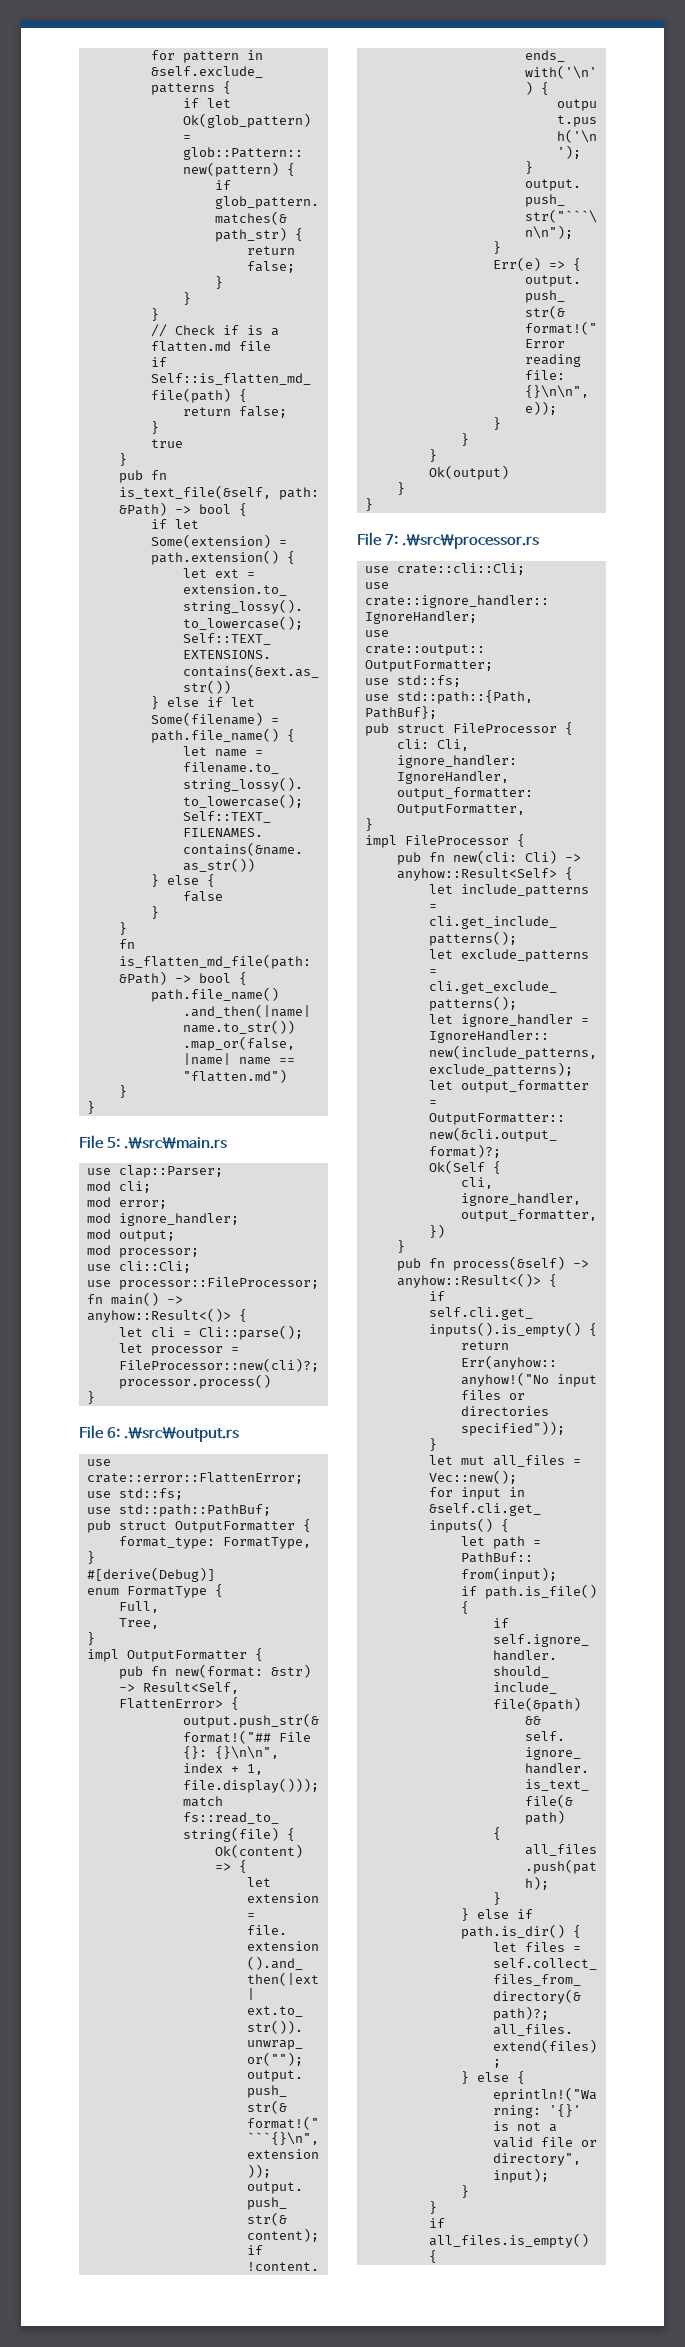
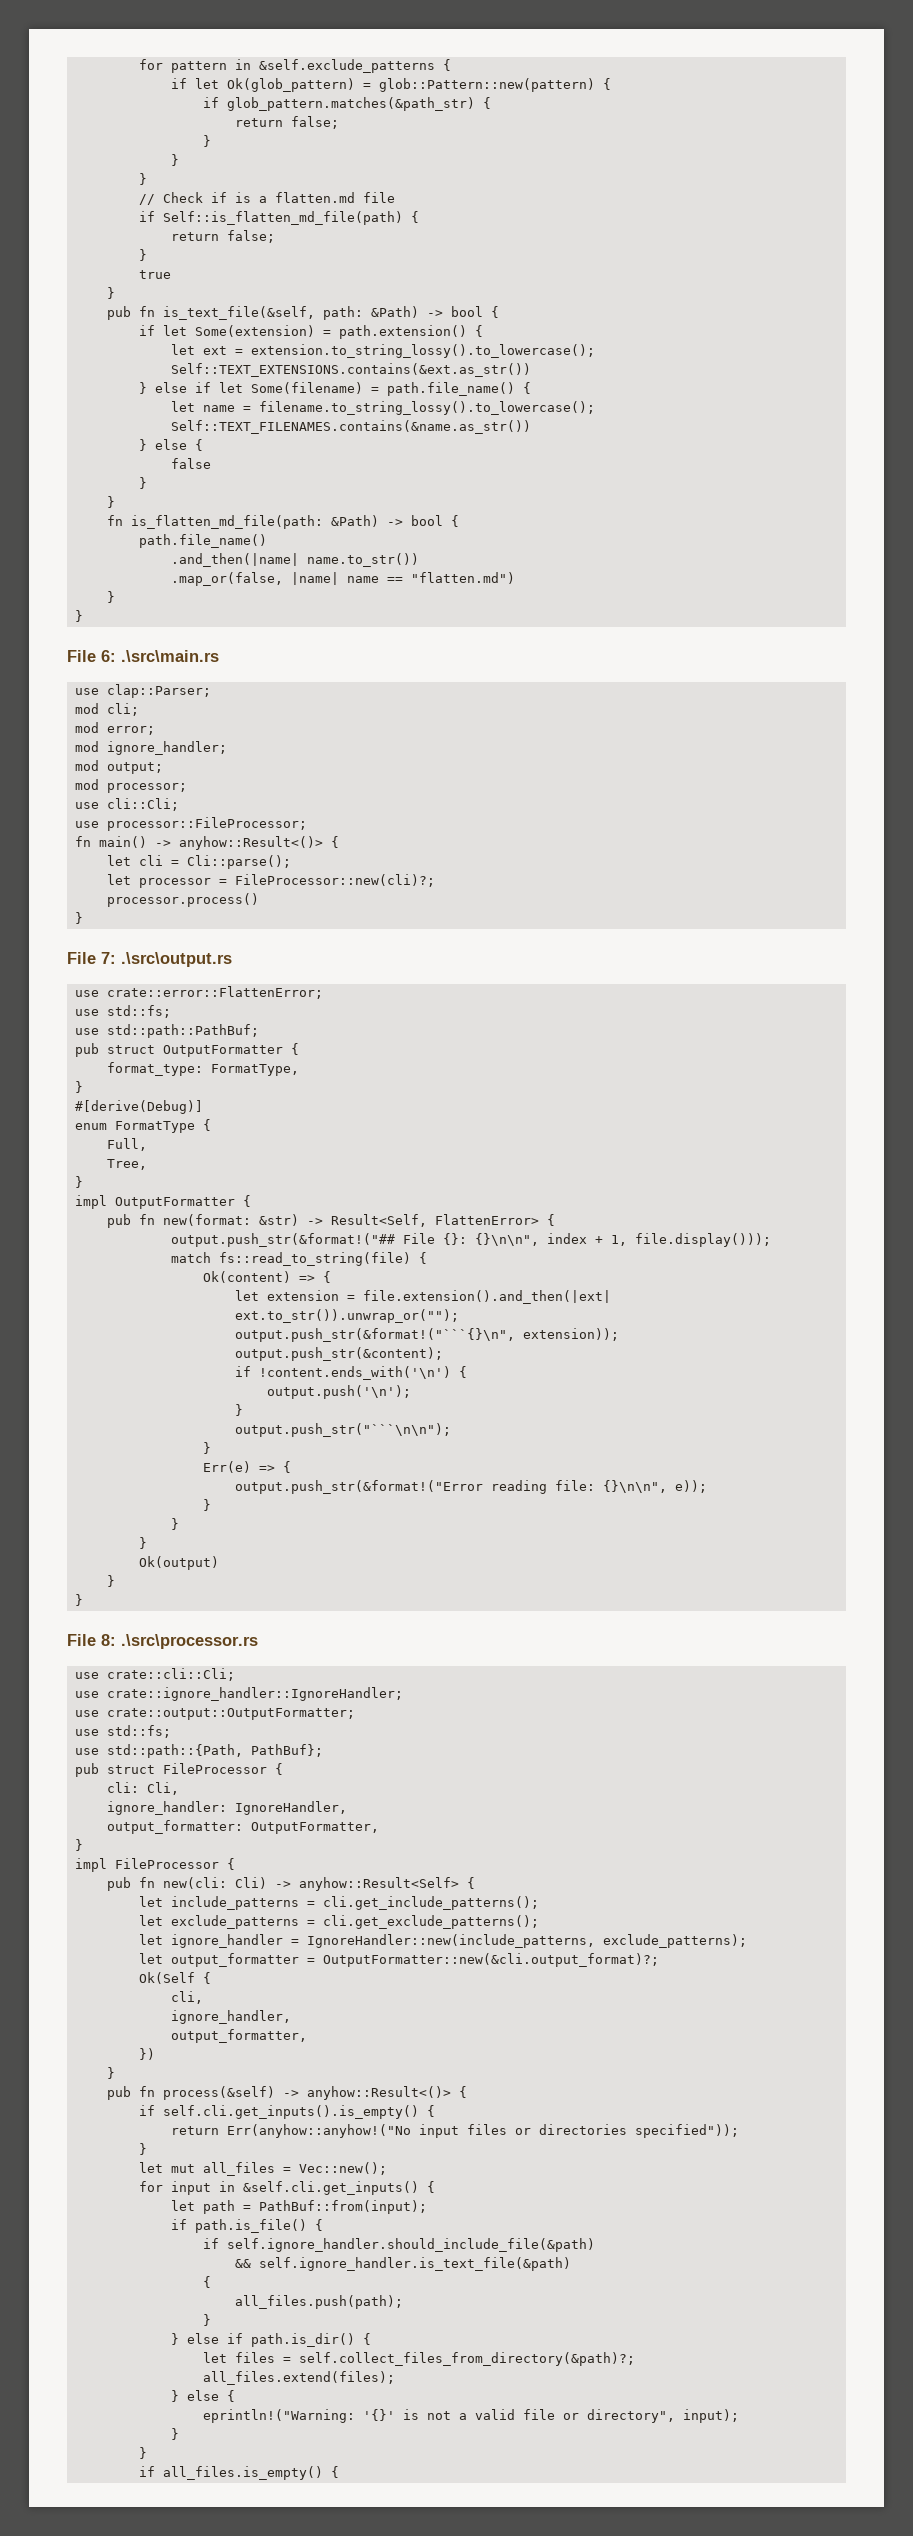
- File 5: .\src\main.rs
+ File 6: .\src\main.rs
- File 6: .\src\output.rs
+ File 7: .\src\output.rs
- File 7: .\src\processor.rs
+ File 8: .\src\processor.rs

